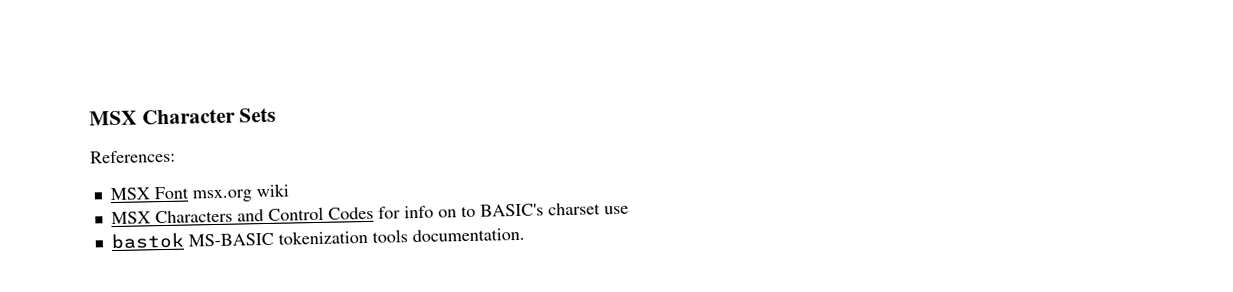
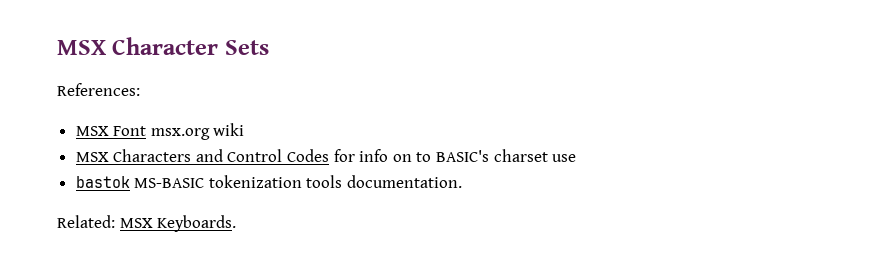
+ Related: MSX Keyboards.

